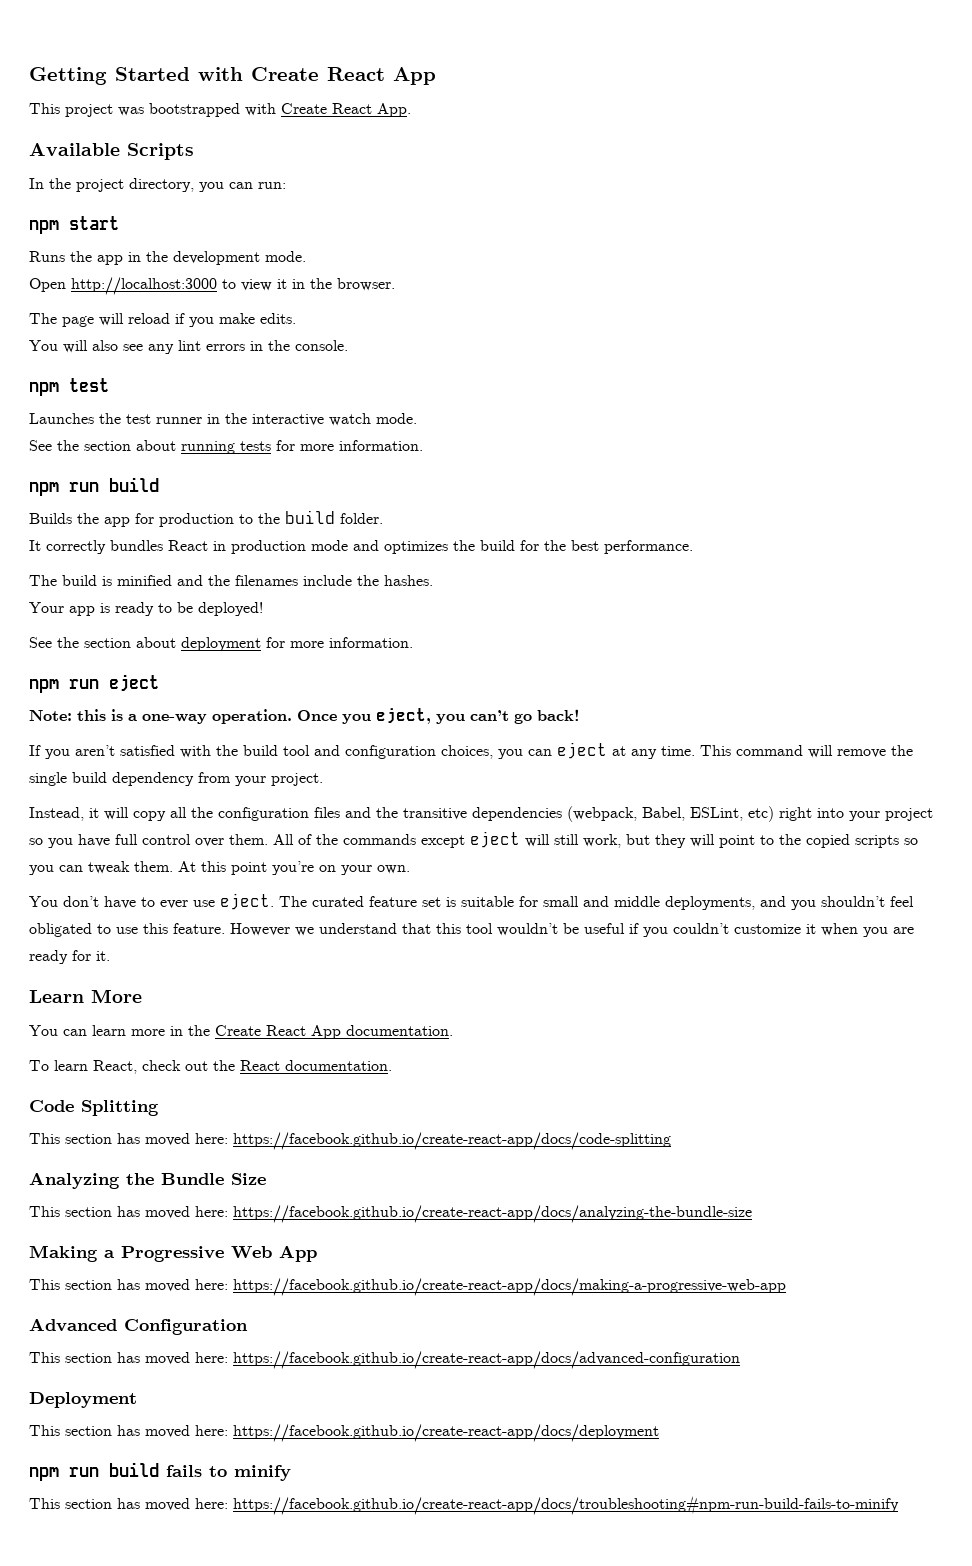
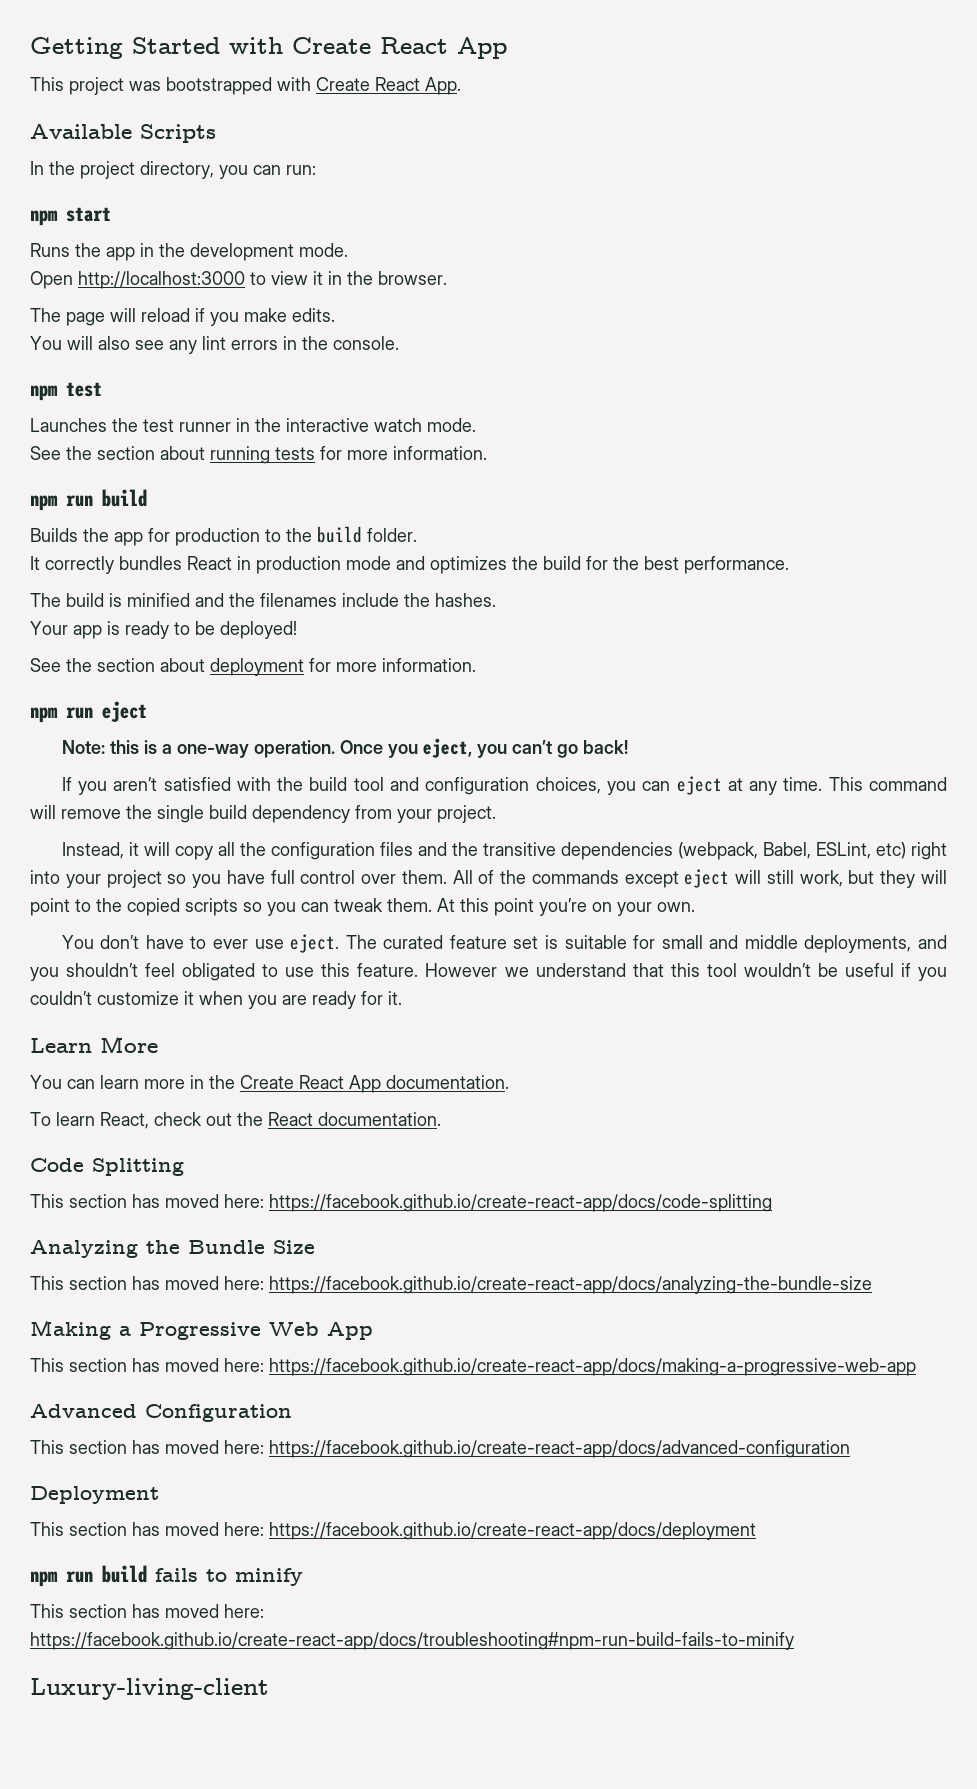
+ Luxury-living-client

